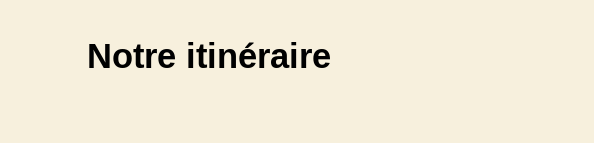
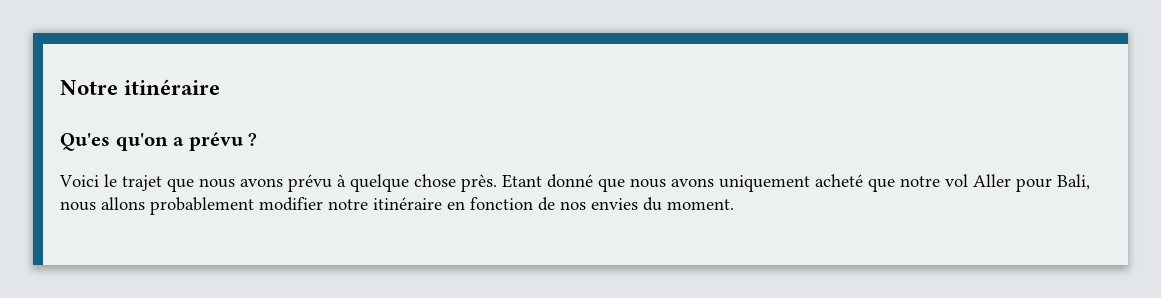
+ Qu'es qu'on a prévu ?
+ Voici le trajet que nous avons prévu à quelque chose près. Etant donné que nous avons uniquement acheté que notre vol Aller pour Bali, nous allons probablement modifier notre itinéraire en fonction de nos envies du moment.

